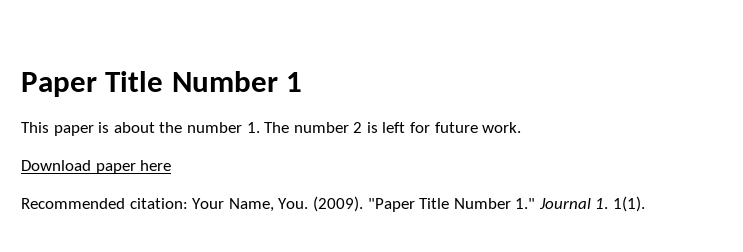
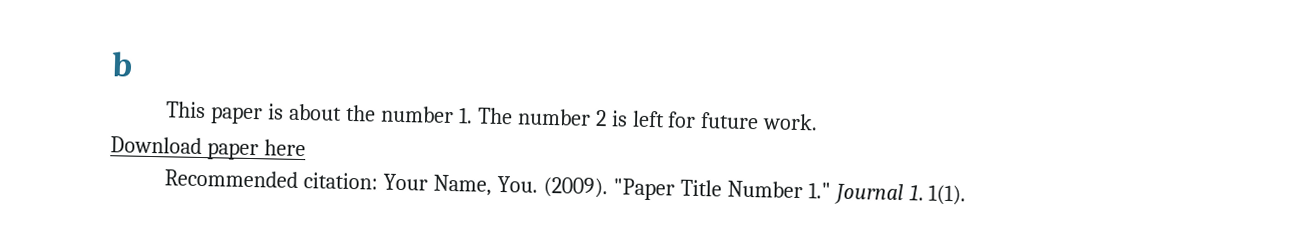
- Paper Title Number 1
+ b

